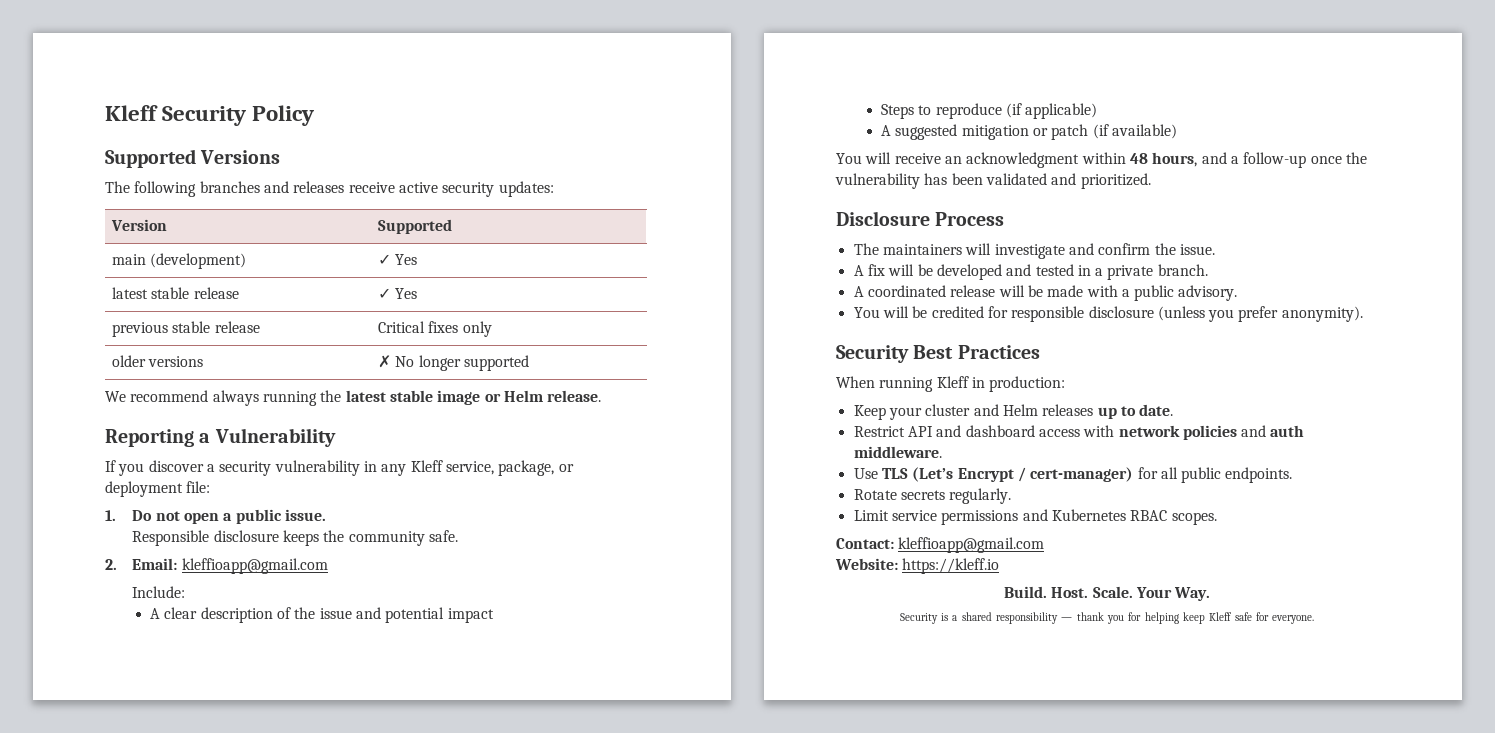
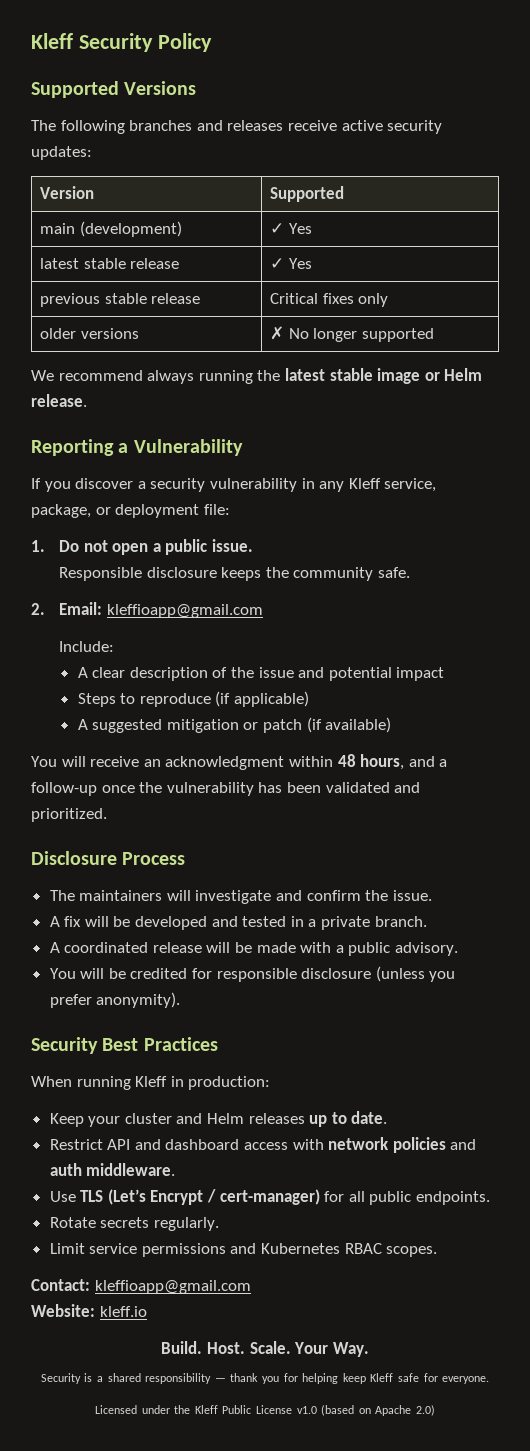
- Website: https://kleff.io
+ Website: kleff.io
+ Licensed under the Kleff Public License v1.0 (based on Apache 2.0)

